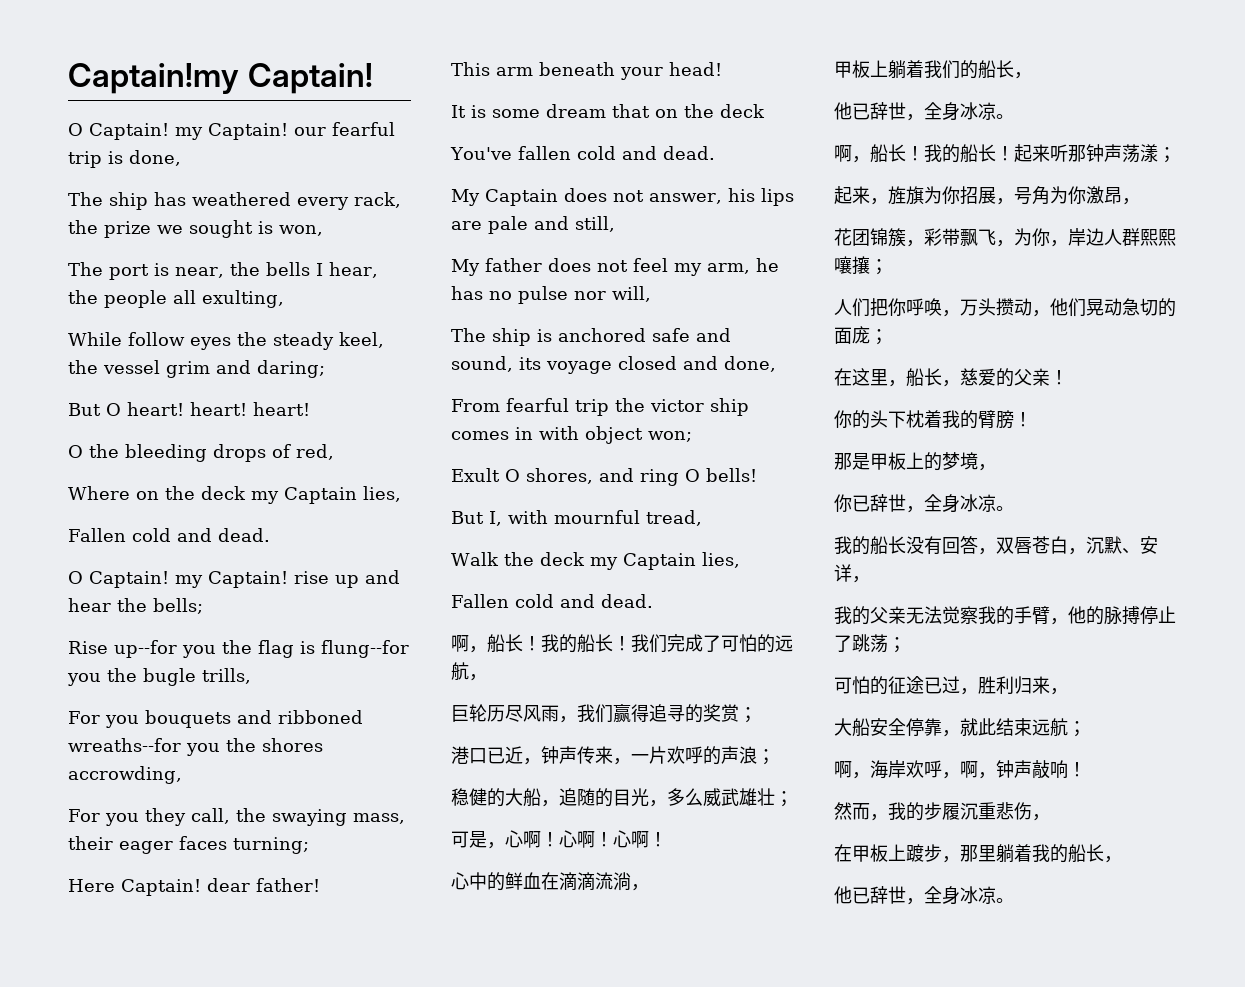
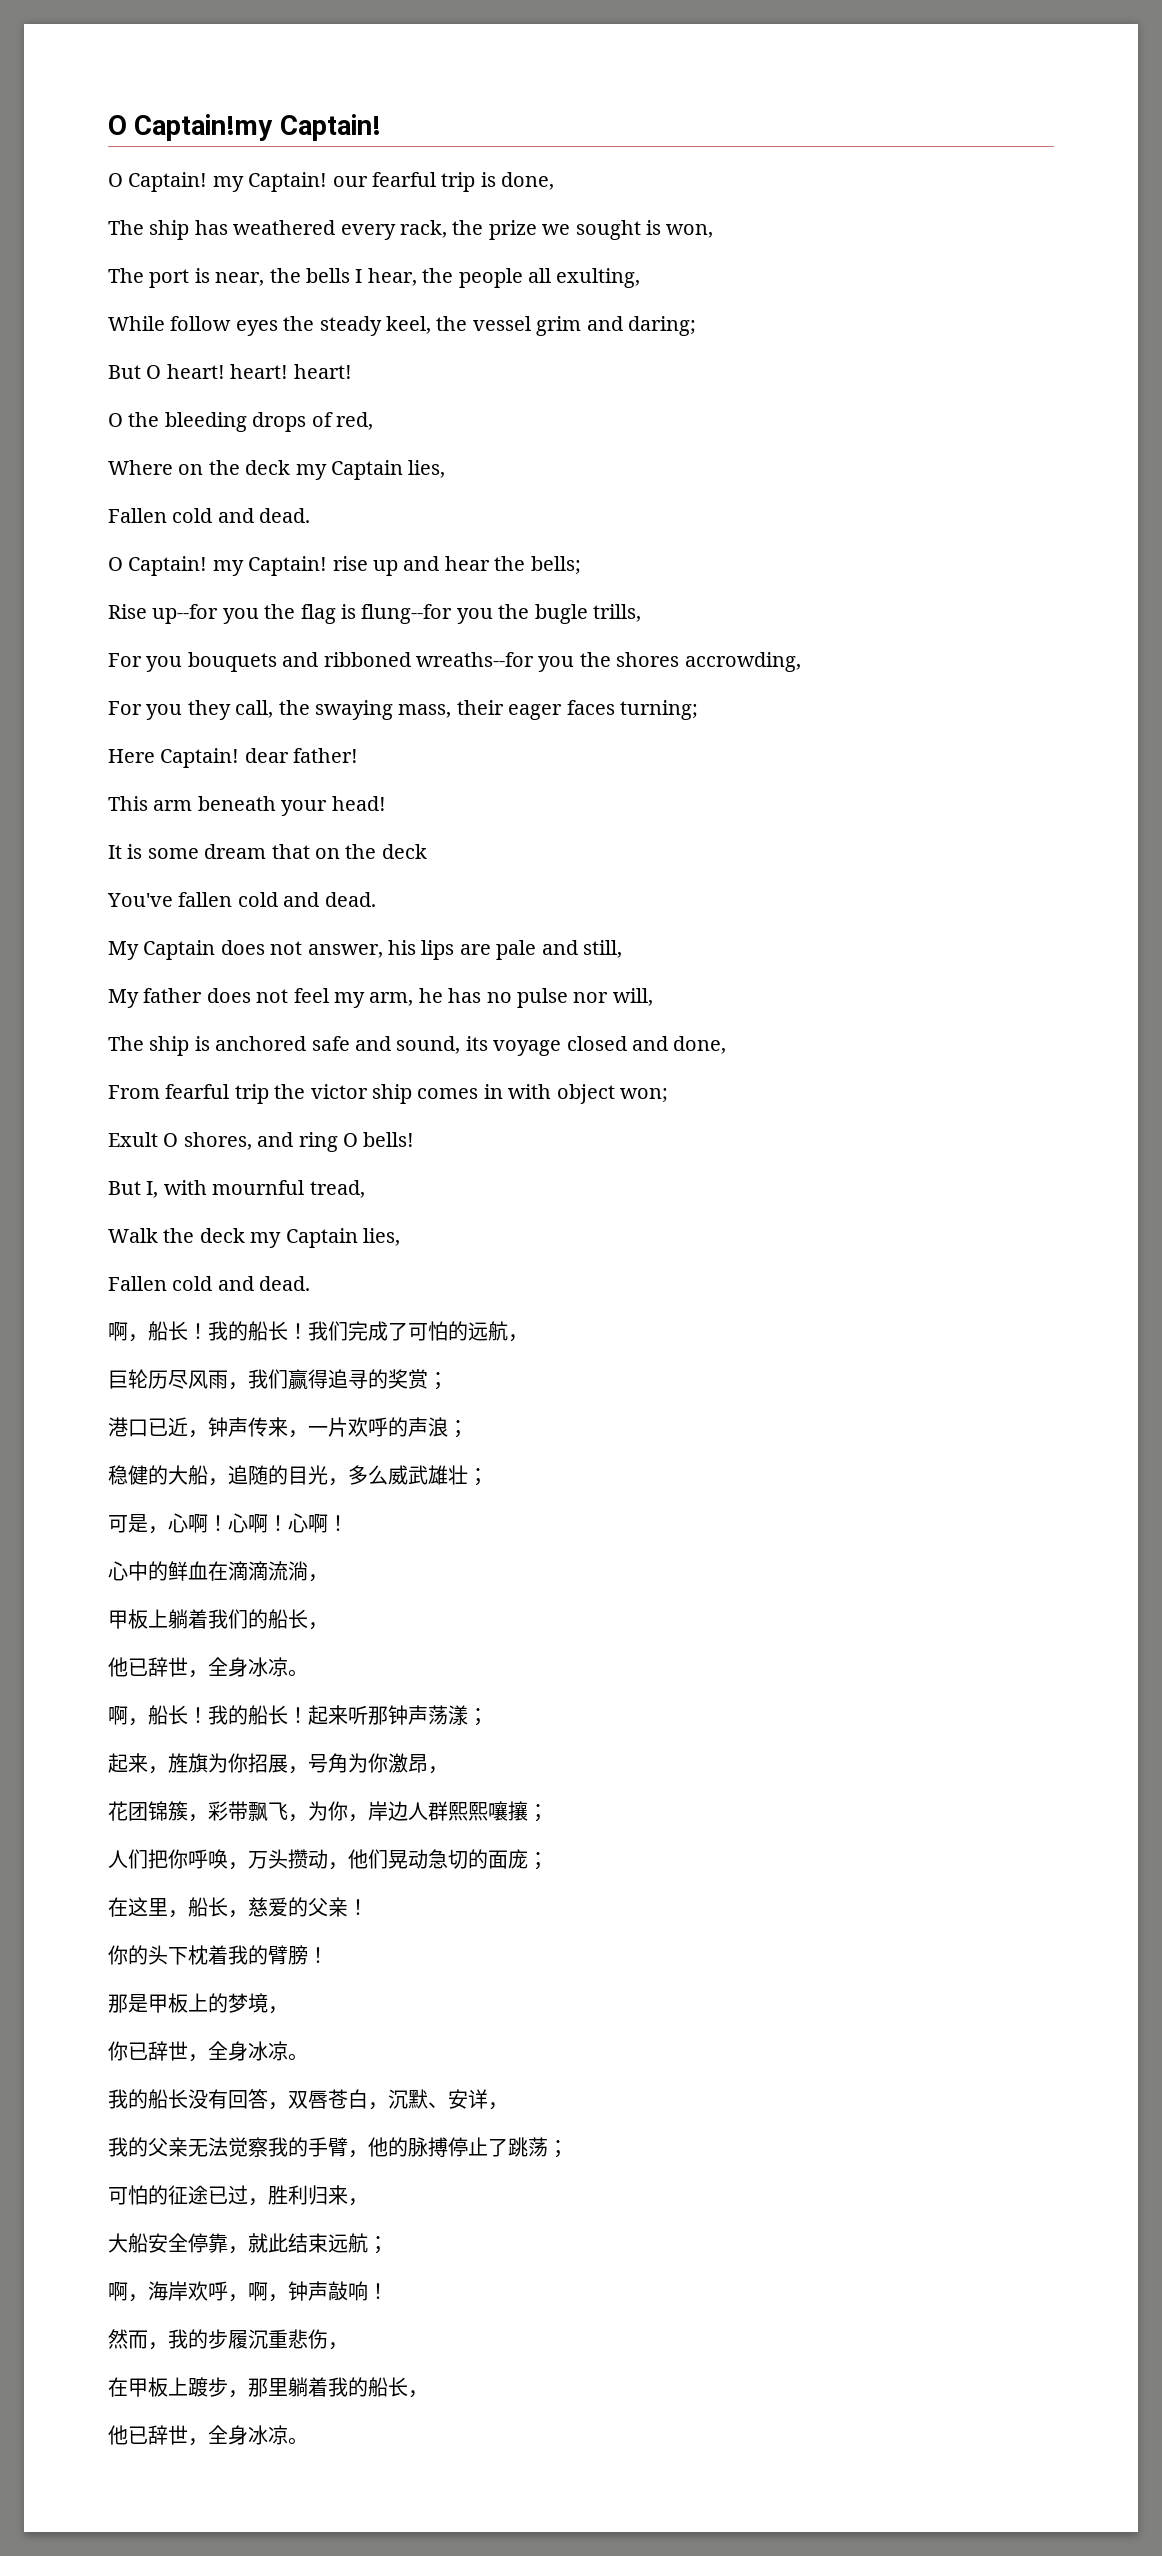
- Captain!my Captain!
+ O Captain!my Captain!

